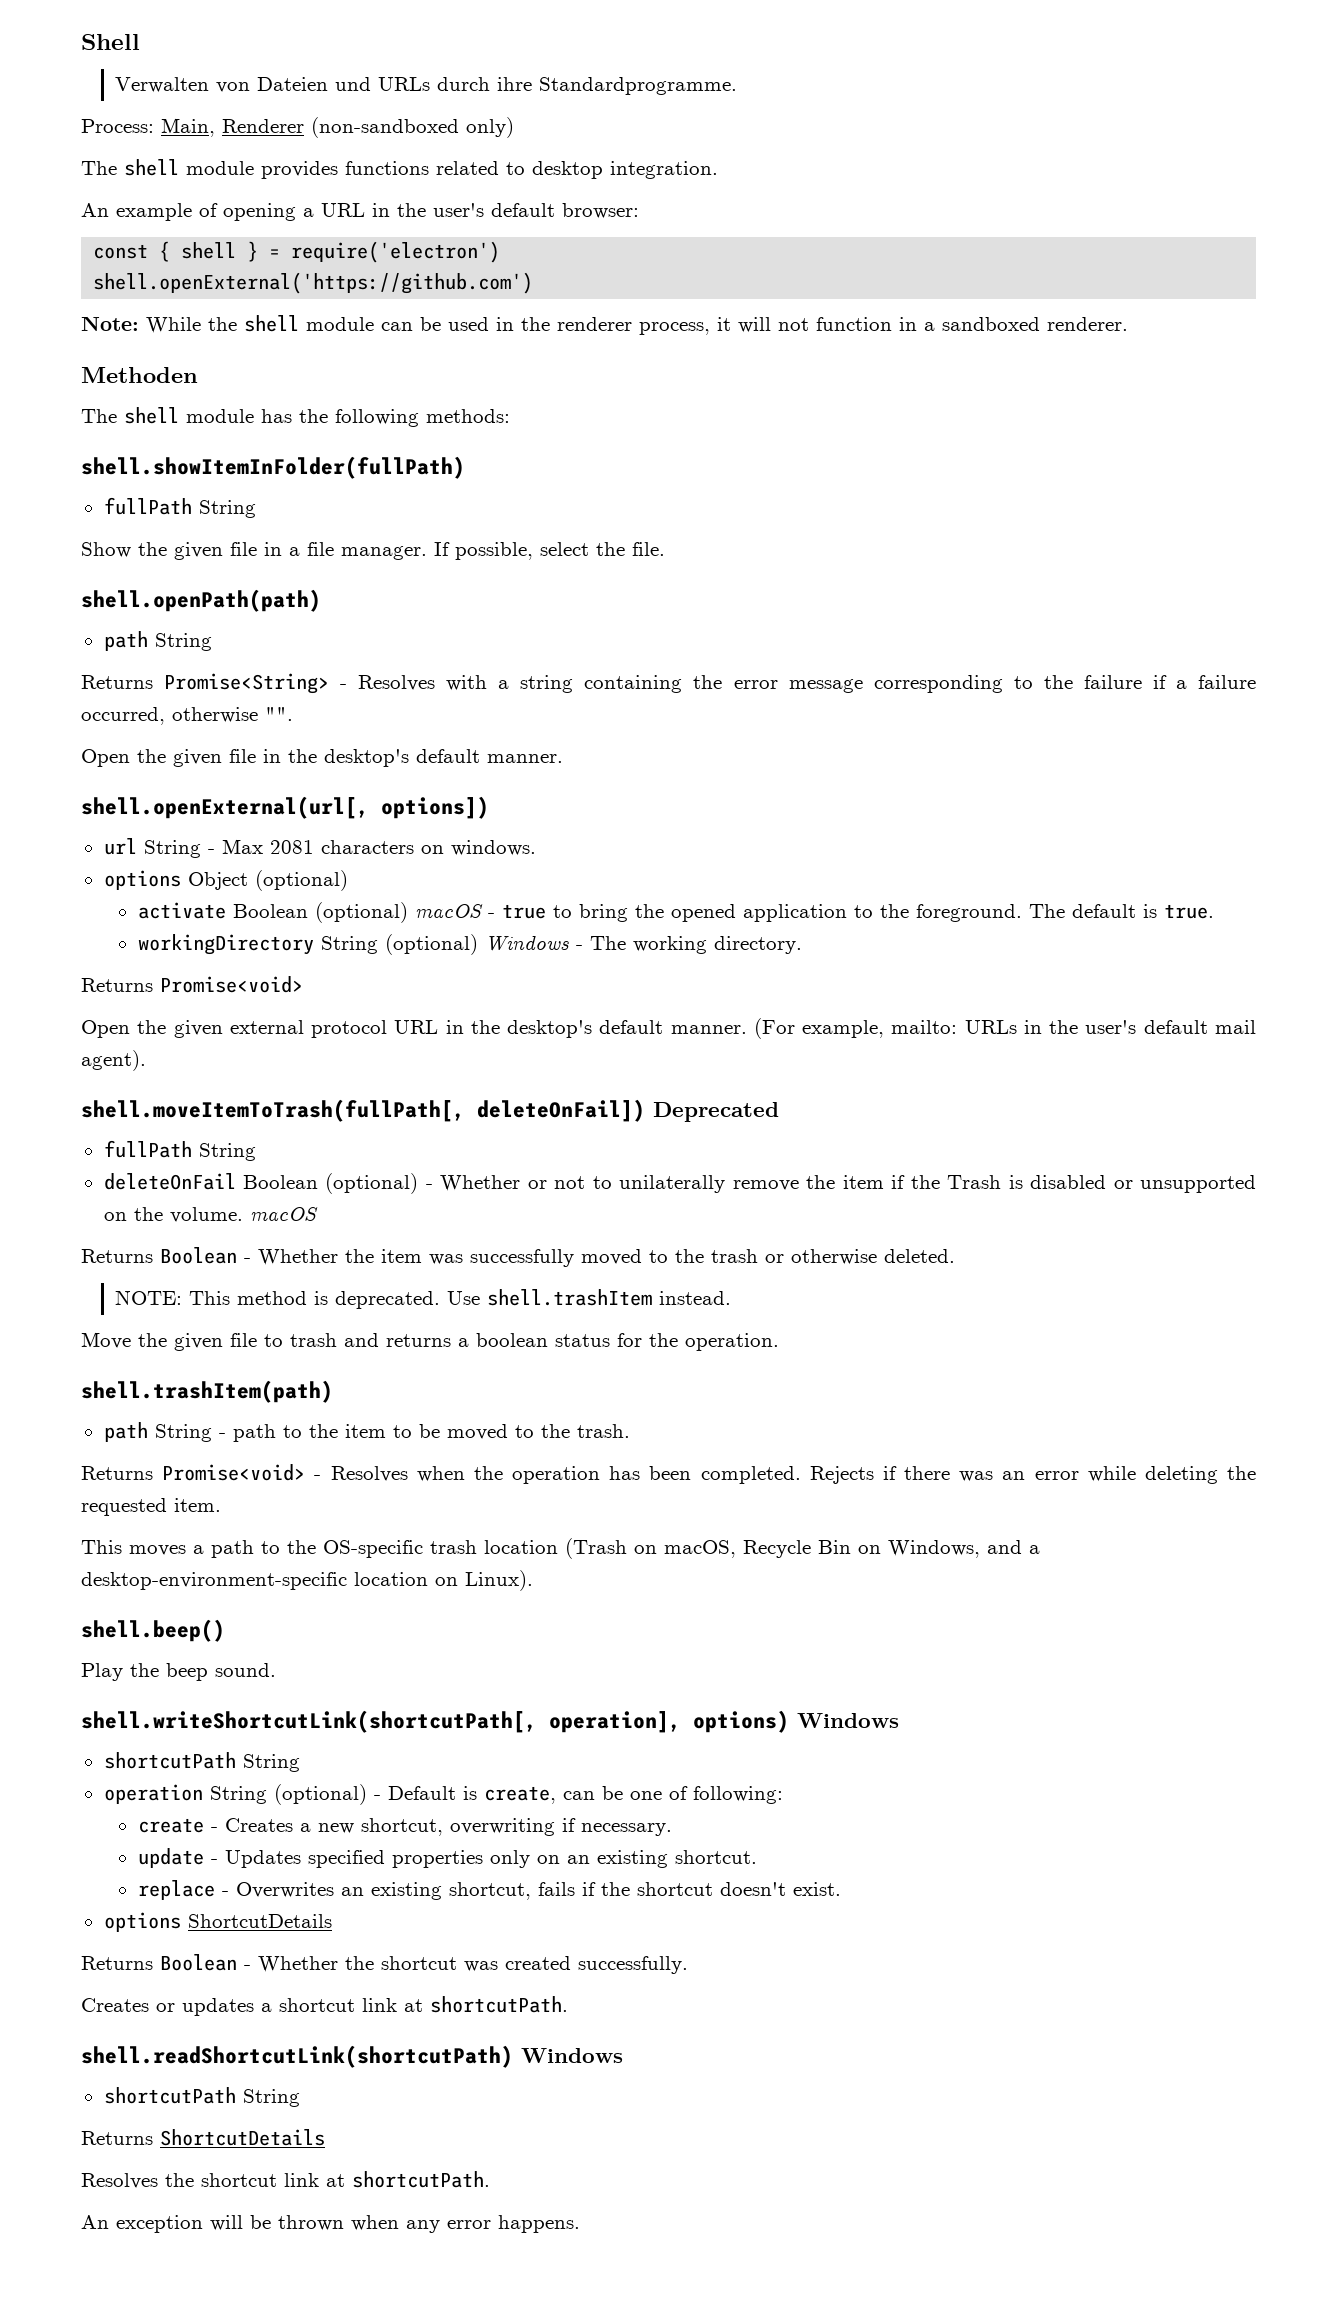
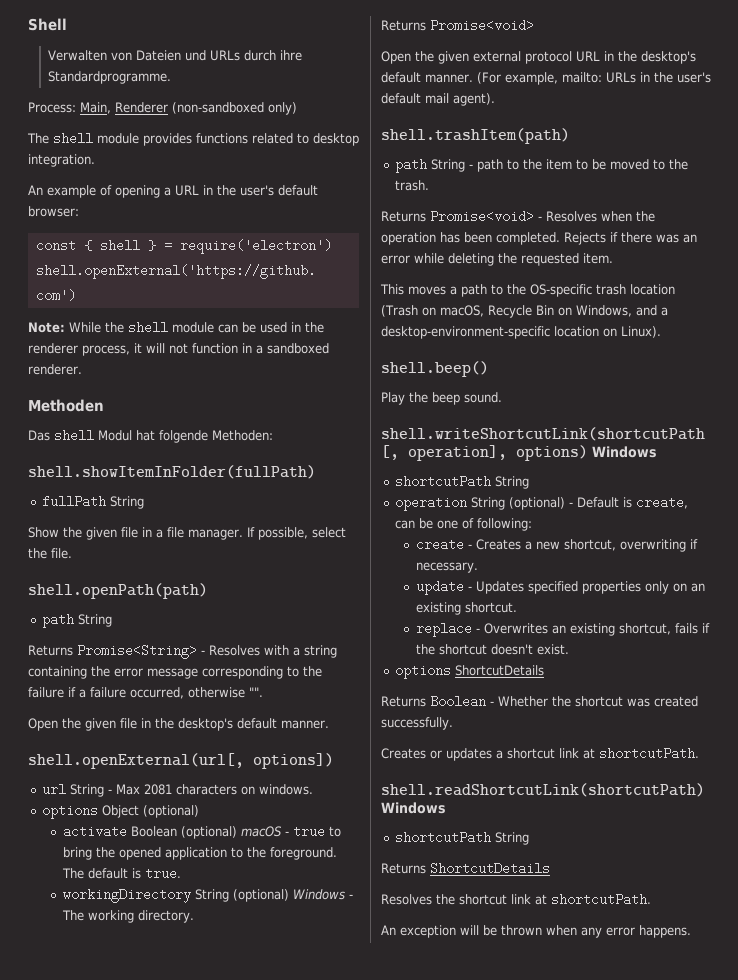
- The shell module has the following methods:
+ Das shell Modul hat folgende Methoden:
- shell.moveItemToTrash(fullPath[, deleteOnFail]) Deprecated
- fullPath String
- deleteOnFail Boolean (optional) - Whether or not to unilaterally remove the item if the Trash is disabled or unsupported on the volume. macOS
- Returns Boolean - Whether the item was successfully moved to the trash or otherwise deleted.
- NOTE: This method is deprecated. Use shell.trashItem instead.
- Move the given file to trash and returns a boolean status for the operation.

